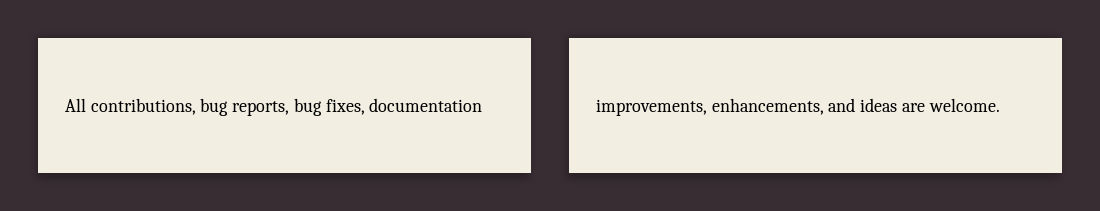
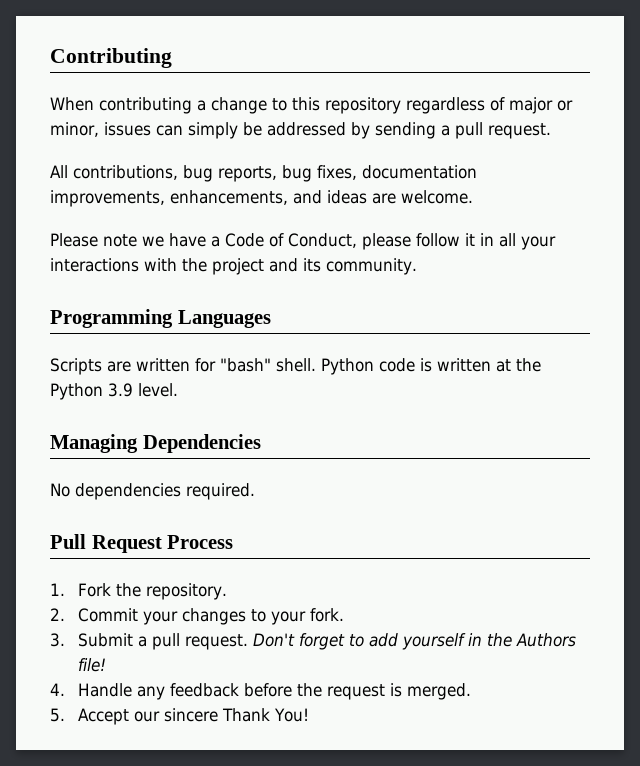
+ Contributing
+ When contributing a change to this repository regardless of major or minor, issues can simply be addressed by sending a pull request.
+ Please note we have a Code of Conduct, please follow it in all your interactions with the project and its community.
+ Programming Languages
+ Scripts are written for "bash" shell. Python code is written at the Python 3.9 level.
+ Managing Dependencies
+ No dependencies required.
+ Pull Request Process
+ 1. Fork the repository.
+ 2. Commit your changes to your fork.
+ 3. Submit a pull request. Don't forget to add yourself in the Authors file!
+ 4. Handle any feedback before the request is merged.
+ 5. Accept our sincere Thank You!

